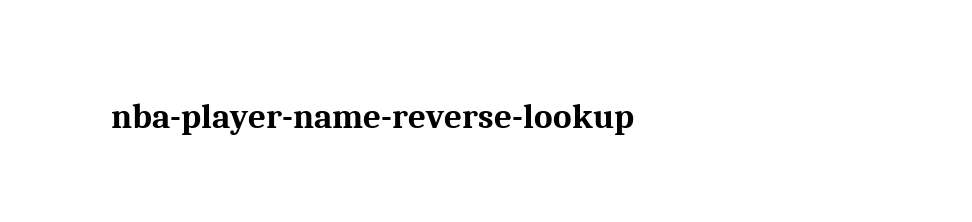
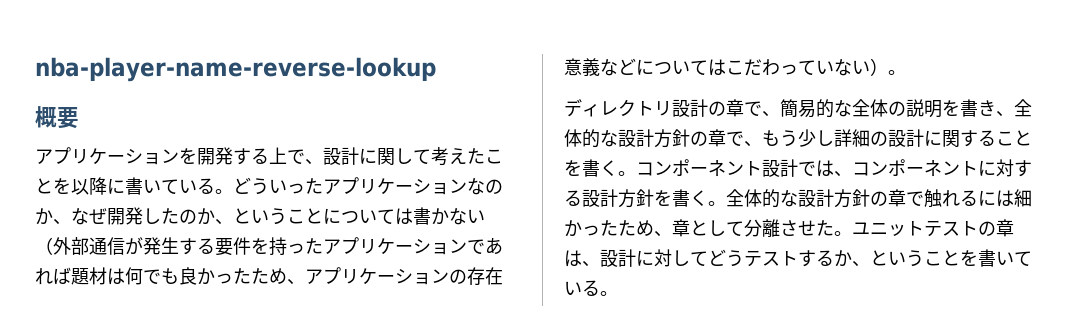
+ 概要
+ アプリケーションを開発する上で、設計に関して考えたことを以降に書いている。どういったアプリケーションなのか、なぜ開発したのか、ということについては書かない（外部通信が発生する要件を持ったアプリケーションであれば題材は何でも良かったため、アプリケーションの存在意義などについてはこだわっていない）。
+ ディレクトリ設計の章で、簡易的な全体の説明を書き、全体的な設計方針の章で、もう少し詳細の設計に関することを書く。コンポーネント設計では、コンポーネントに対する設計方針を書く。全体的な設計方針の章で触れるには細かったため、章として分離させた。ユニットテストの章は、設計に対してどうテストするか、ということを書いている。

